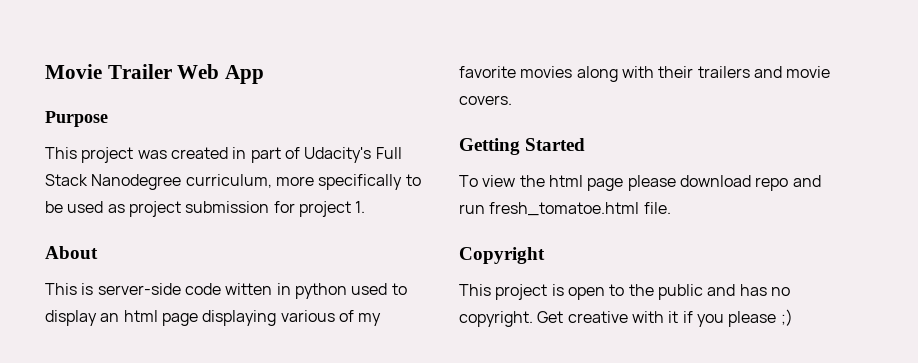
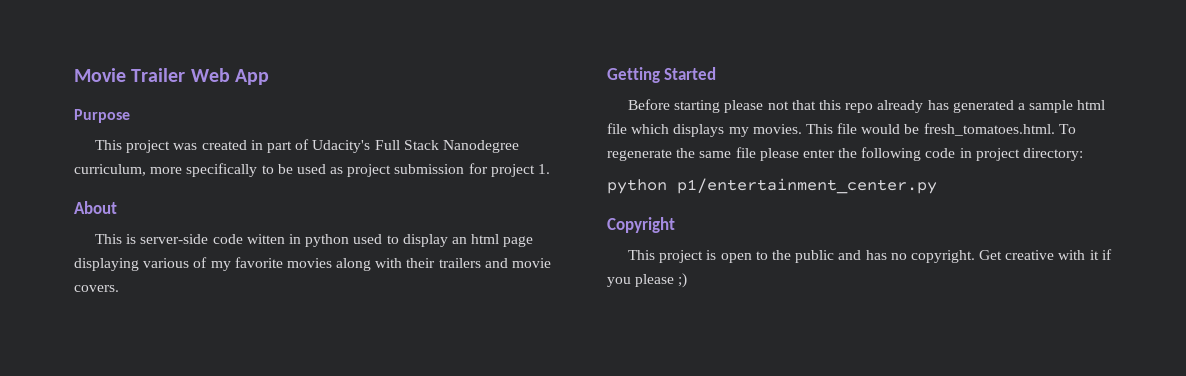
- To view the html page please download repo and run fresh_tomatoe.html file.
+ Before starting please not that this repo already has generated a sample html file which displays my movies. This file would be fresh_tomatoes.html. To regenerate the same file please enter the following code in project directory:
+ python p1/entertainment_center.py

